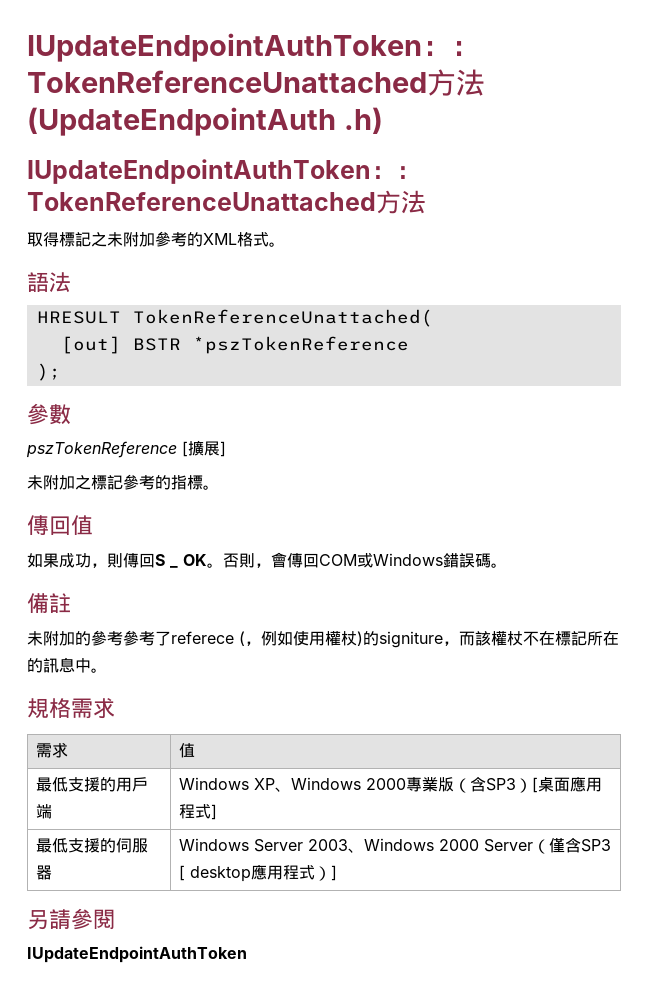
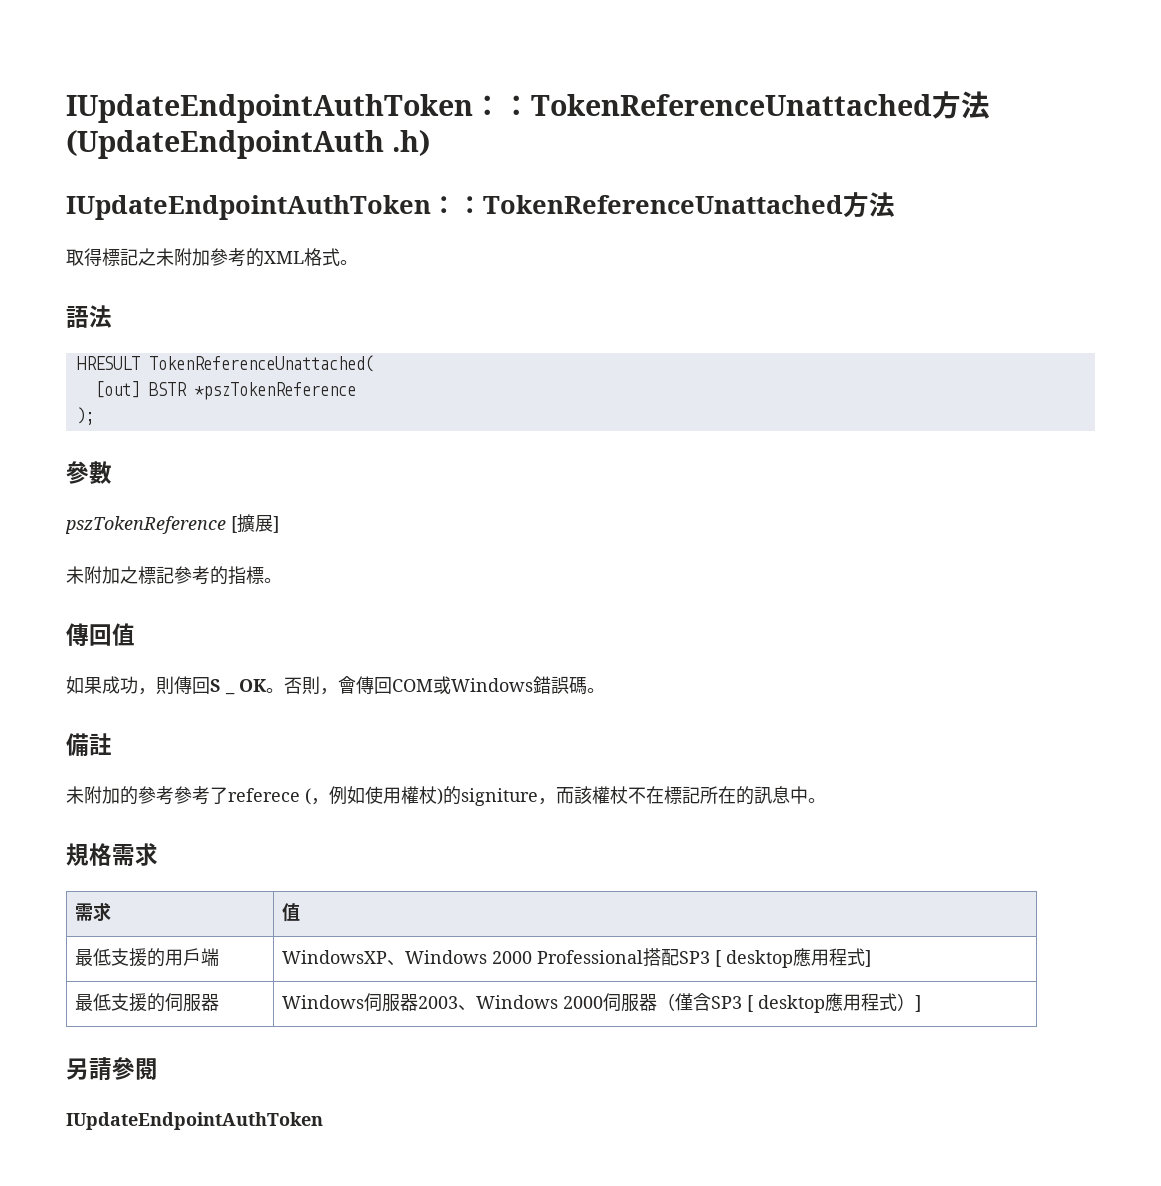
- 最低支援的用戶端 | Windows XP、Windows 2000專業版（含SP3）[桌面應用程式]
+ 最低支援的用戶端 | WindowsXP、Windows 2000 Professional搭配SP3 [ desktop應用程式]
- 最低支援的伺服器 | Windows Server 2003、Windows 2000 Server（僅含SP3 [ desktop應用程式）]
+ 最低支援的伺服器 | Windows伺服器2003、Windows 2000伺服器（僅含SP3 [ desktop應用程式）]

